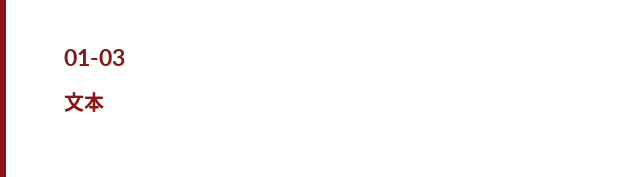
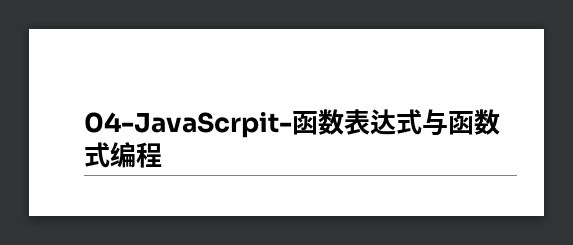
- 01-03
- 文本
+ 04-JavaScrpit-函数表达式与函数式编程

